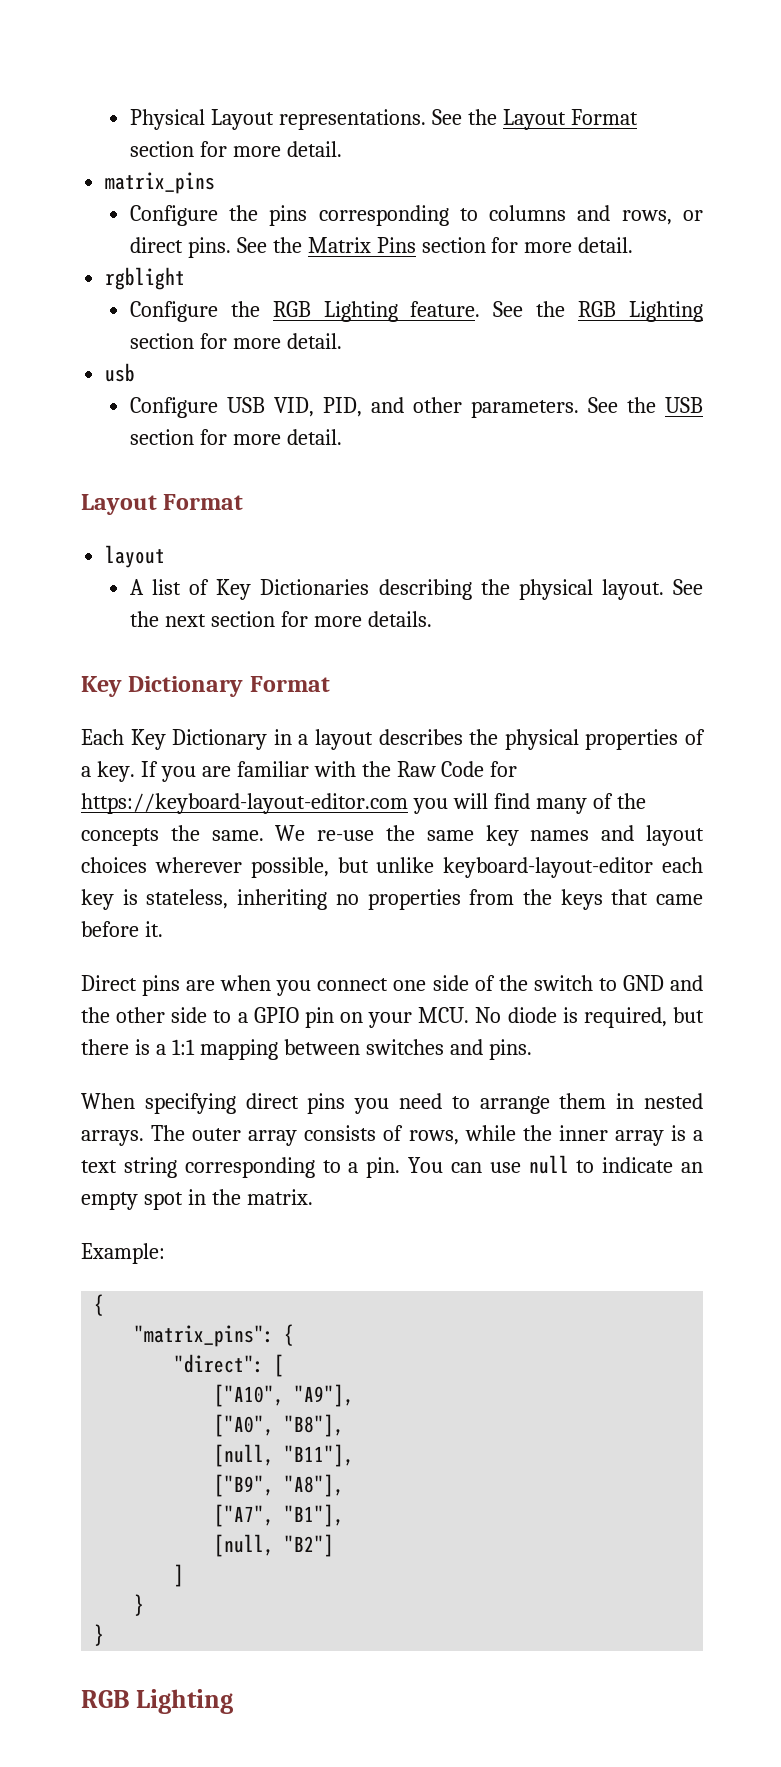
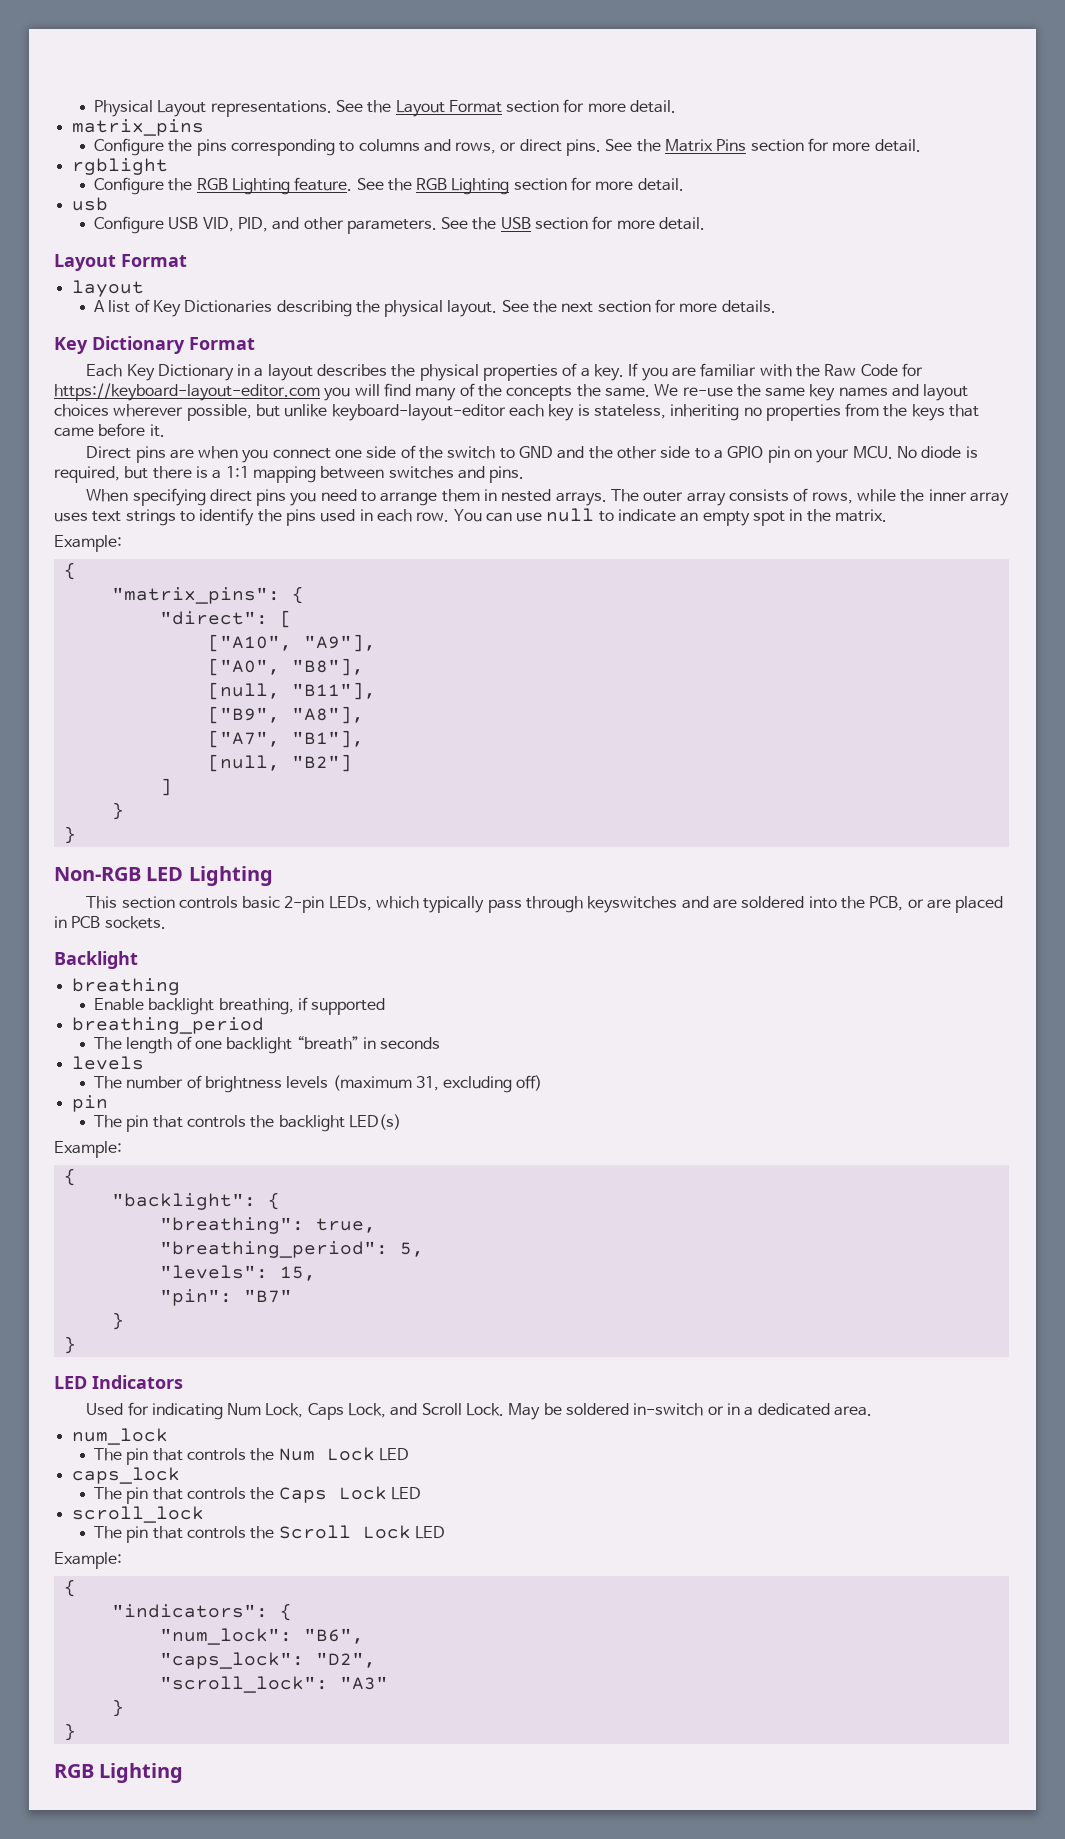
- The outer array consists of rows, while the inner array is a text string corresponding to a pin.
+ The outer array consists of rows, while the inner array uses text strings to identify the pins used in each row.
+ Non-RGB LED Lighting
+ This section controls basic 2-pin LEDs, which typically pass through keyswitches and are soldered into the PCB, or are placed in PCB sockets.
+ Backlight
+ breathing
+ Enable backlight breathing, if supported
+ breathing_period
+ The length of one backlight “breath” in seconds
+ levels
+ The number of brightness levels (maximum 31, excluding off)
+ pin
+ The pin that controls the backlight LED(s)
+ Example:
+ {
+ "backlight": {
+ "breathing": true,
+ "breathing_period": 5,
+ "levels": 15,
+ "pin": "B7"
+ }
+ }
+ LED Indicators
+ Used for indicating Num Lock, Caps Lock, and Scroll Lock. May be soldered in-switch or in a dedicated area.
+ num_lock
+ The pin that controls the Num Lock LED
+ caps_lock
+ The pin that controls the Caps Lock LED
+ scroll_lock
+ The pin that controls the Scroll Lock LED
+ Example:
+ {
+ "indicators": {
+ "num_lock": "B6",
+ "caps_lock": "D2",
+ "scroll_lock": "A3"
+ }
+ }

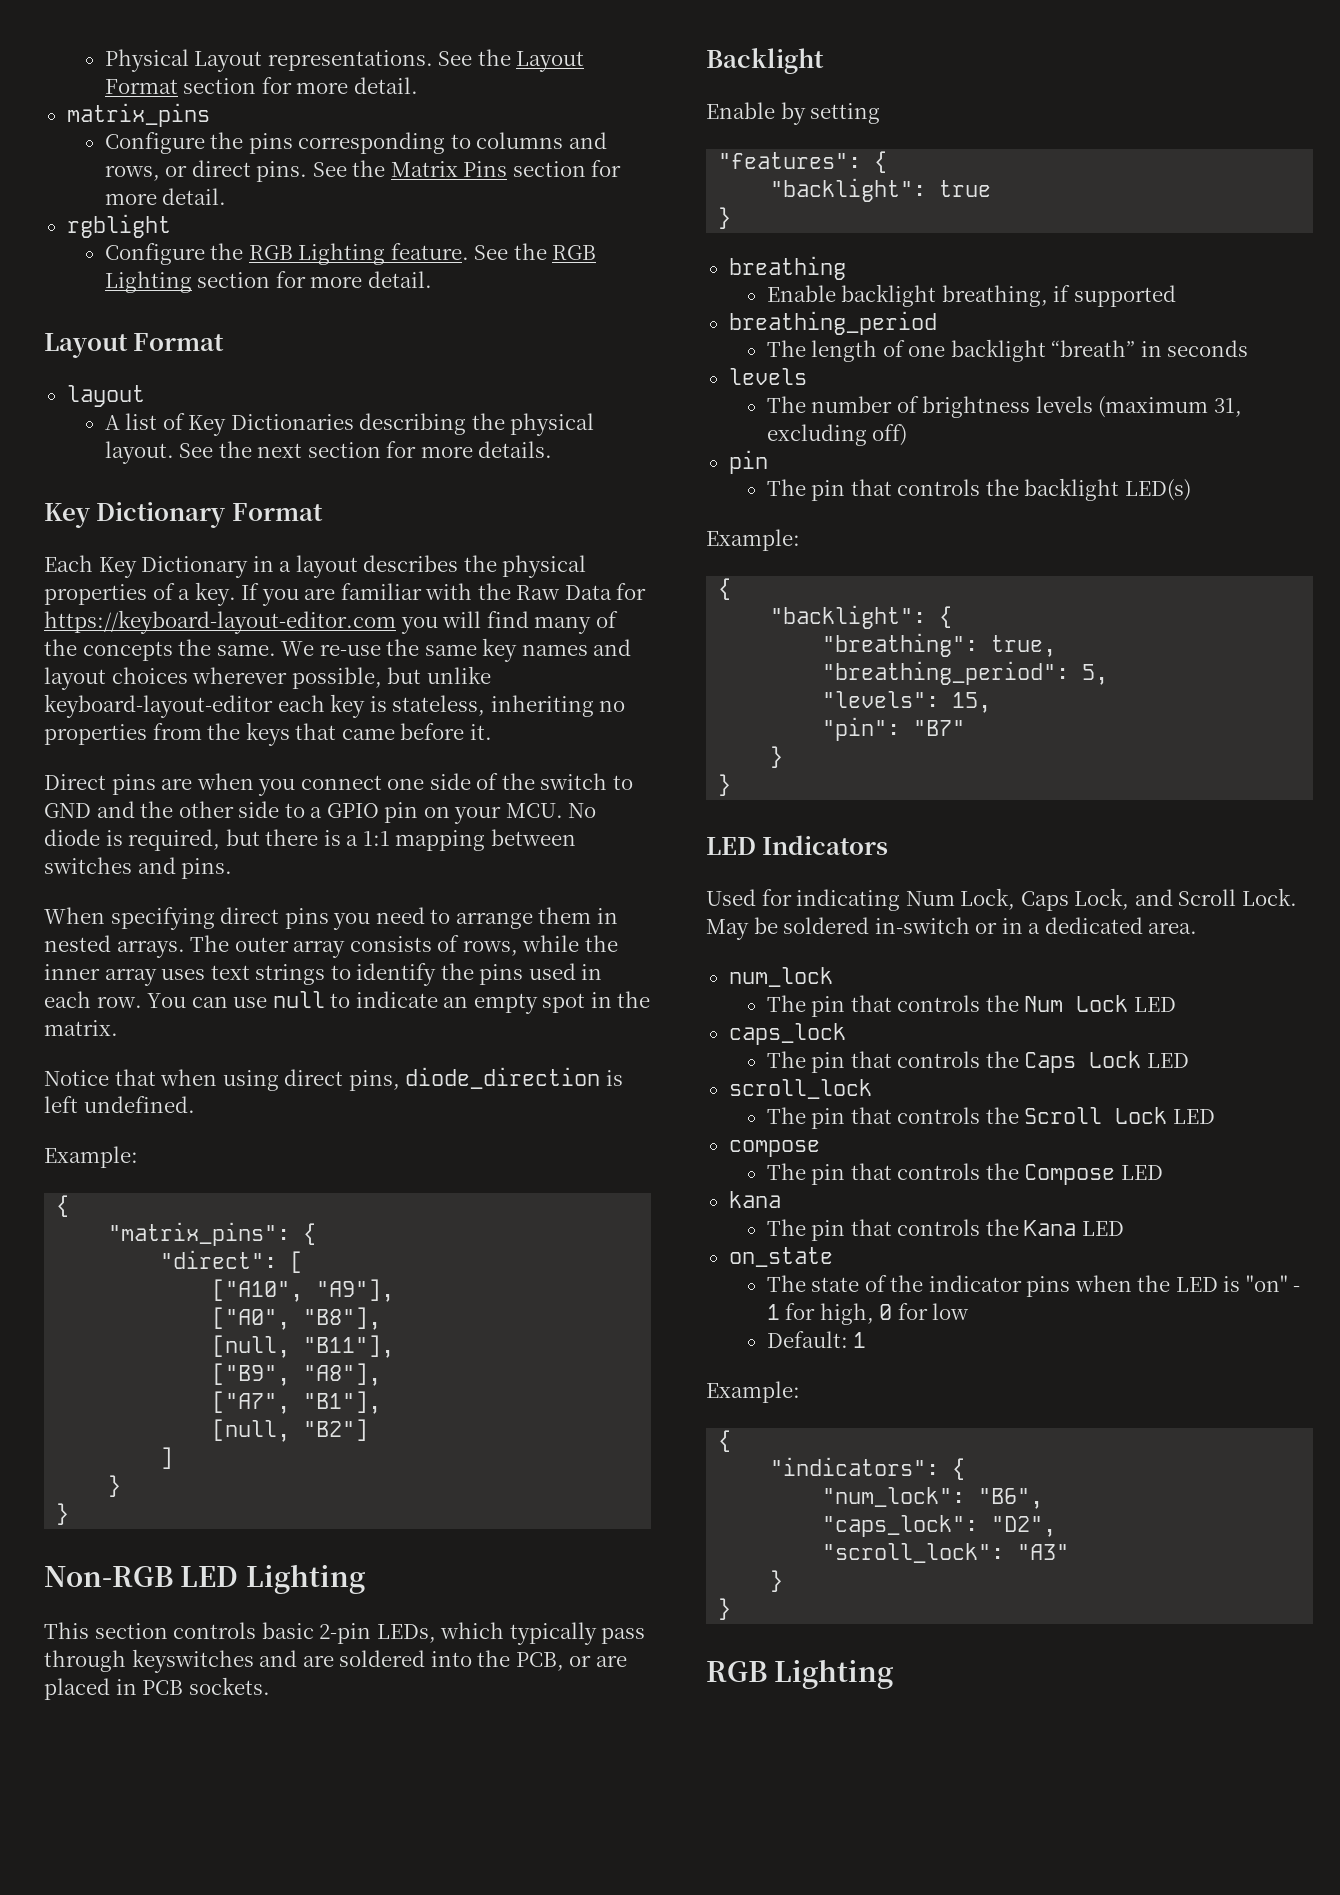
- usb
- Configure USB VID, PID, and other parameters. See the USB section for more detail.
- If you are familiar with the Raw Code for https://keyboard-layout-editor.com you will find many of the concepts the same.
+ If you are familiar with the Raw Data for https://keyboard-layout-editor.com you will find many of the concepts the same.
+ Notice that when using direct pins, diode_direction is left undefined.
+ Enable by setting
+ "features": {
+ "backlight": true
+ }
+ compose
+ The pin that controls the Compose LED
+ kana
+ The pin that controls the Kana LED
+ on_state
+ The state of the indicator pins when the LED is "on" - 1 for high, 0 for low
+ Default: 1

